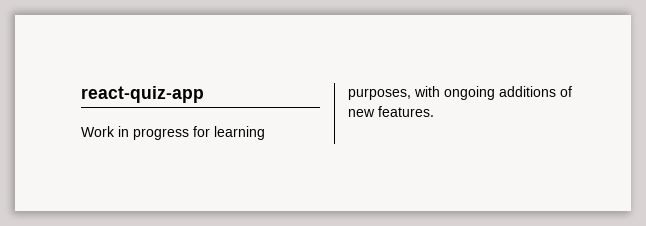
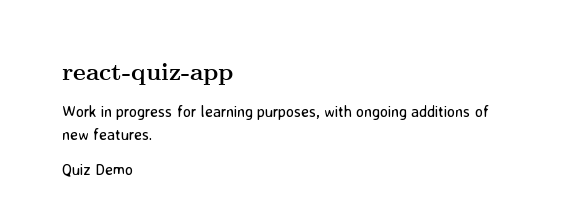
+ Quiz Demo

